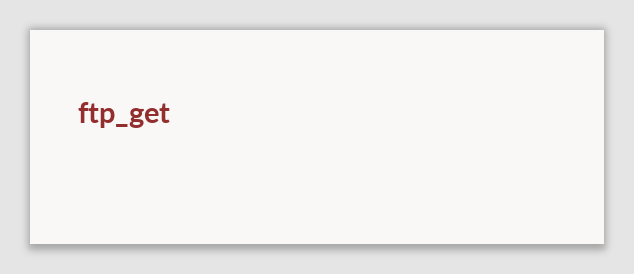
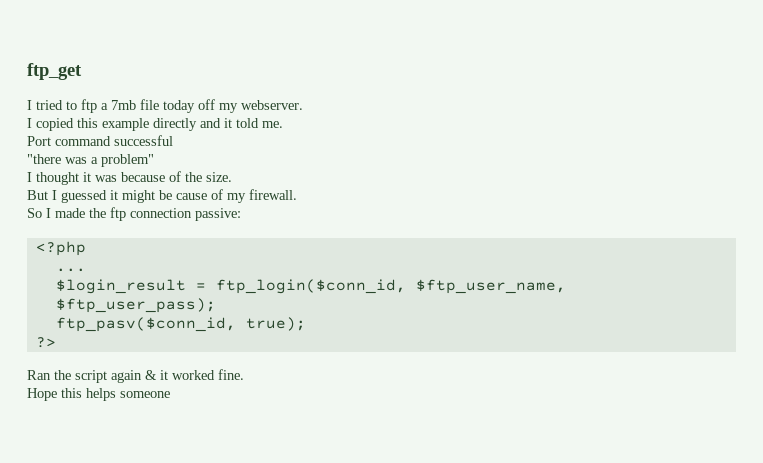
+ I tried to ftp a 7mb file today off my webserver.
+ I copied this example directly and it told me.
+ Port command successful
+ "there was a problem"
+ I thought it was because of the size.
+ But I guessed it might be cause of my firewall.
+ So I made the ftp connection passive:
+ <?php
+ ...
+ $login_result = ftp_login($conn_id, $ftp_user_name, $ftp_user_pass);
+ ftp_pasv($conn_id, true);
+ ?>
+ Ran the script again & it worked fine.
+ Hope this helps someone

